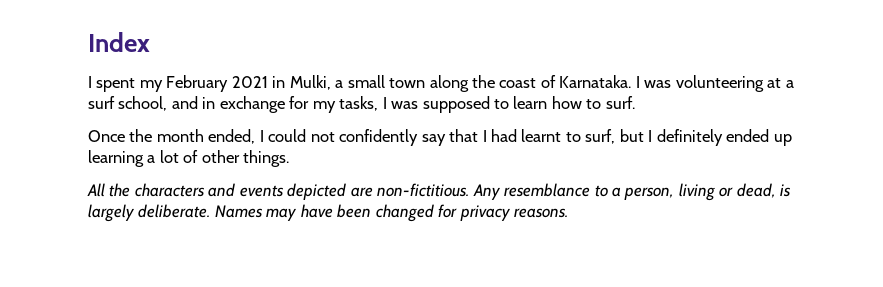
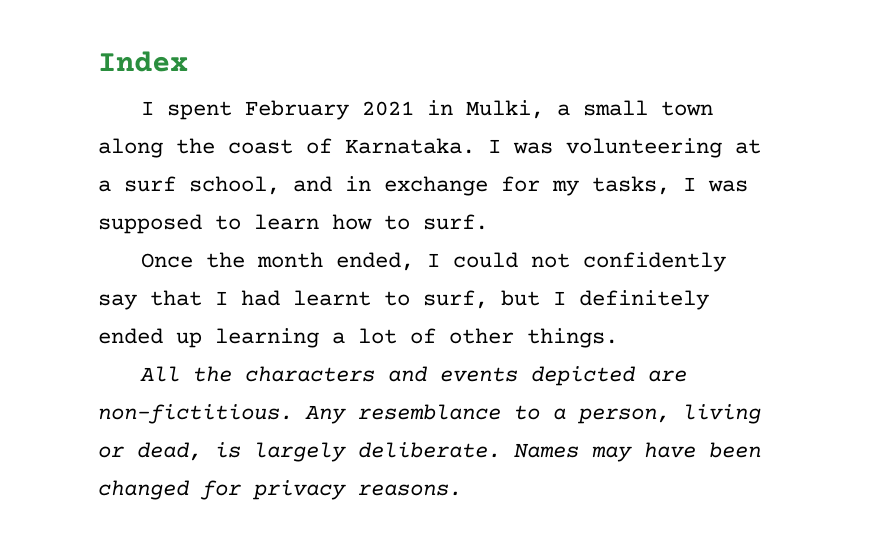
- I spent my February 2021 in Mulki, a small town along the coast of Karnataka.
+ I spent February 2021 in Mulki, a small town along the coast of Karnataka.

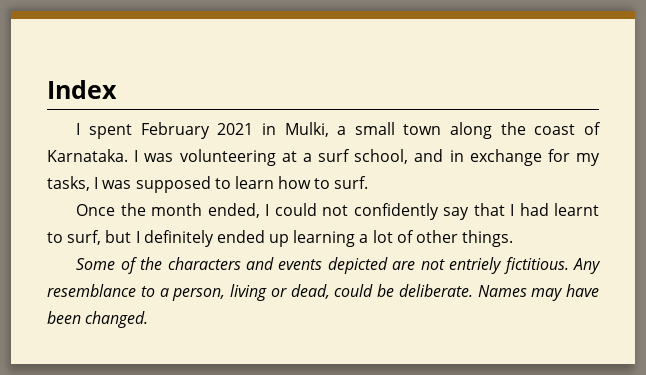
- All the characters and events depicted are non-fictitious.
+ Some of the characters and events depicted are not entriely fictitious.
- Any resemblance to a person, living or dead, is largely deliberate.
+ Any resemblance to a person, living or dead, could be deliberate.
- Names may have been changed for privacy reasons.
+ Names may have been changed.

